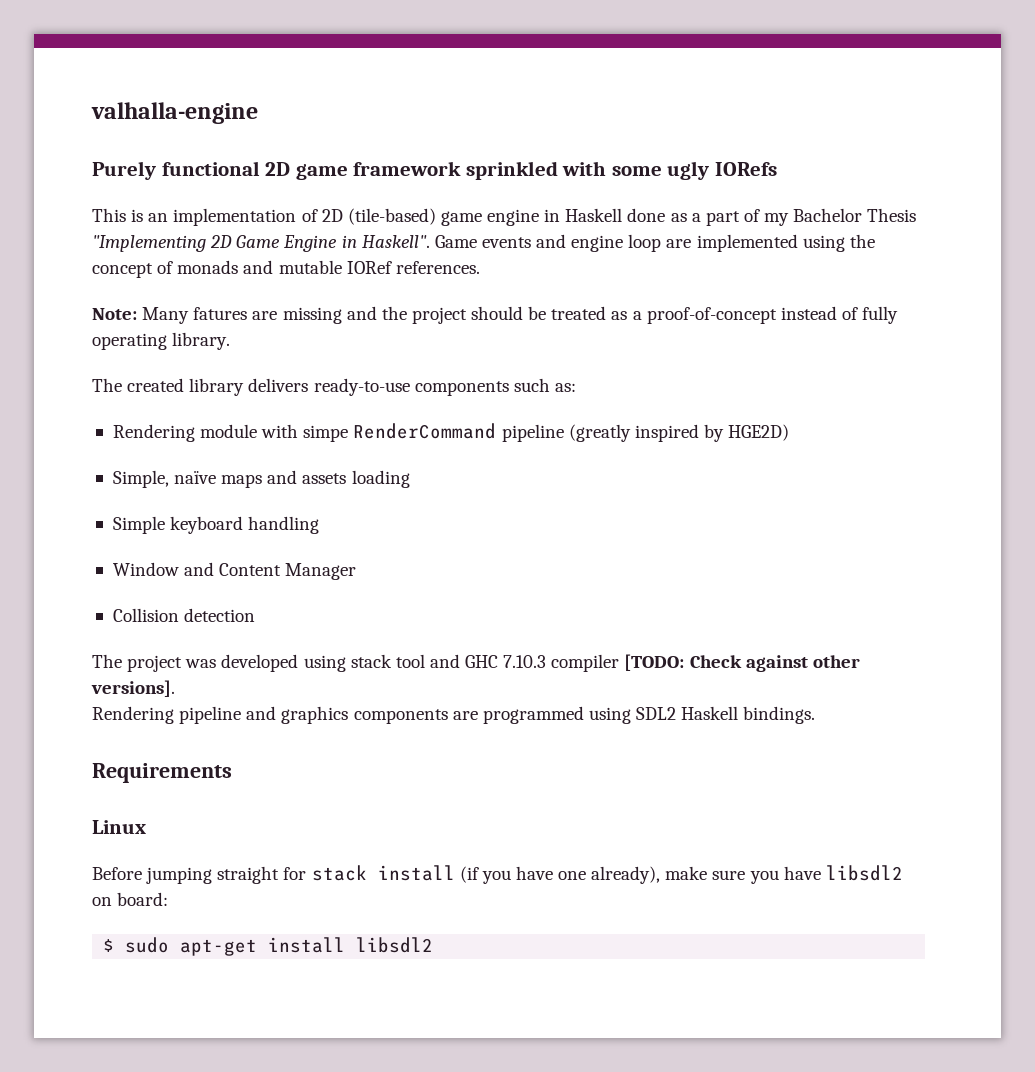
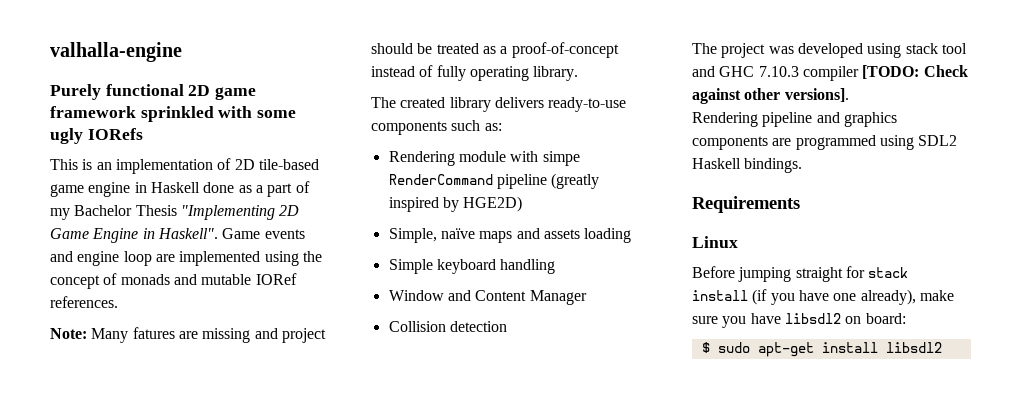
- This is an implementation of 2D (tile-based) game engine in Haskell done as a part of my Bachelor Thesis "Implementing 2D Game Engine in Haskell".
+ This is an implementation of 2D tile-based game engine in Haskell done as a part of my Bachelor Thesis "Implementing 2D Game Engine in Haskell".
- Note: Many fatures are missing and the project should be treated as a proof-of-concept instead of fully operating library.
+ Note: Many fatures are missing and project should be treated as a proof-of-concept instead of fully operating library.

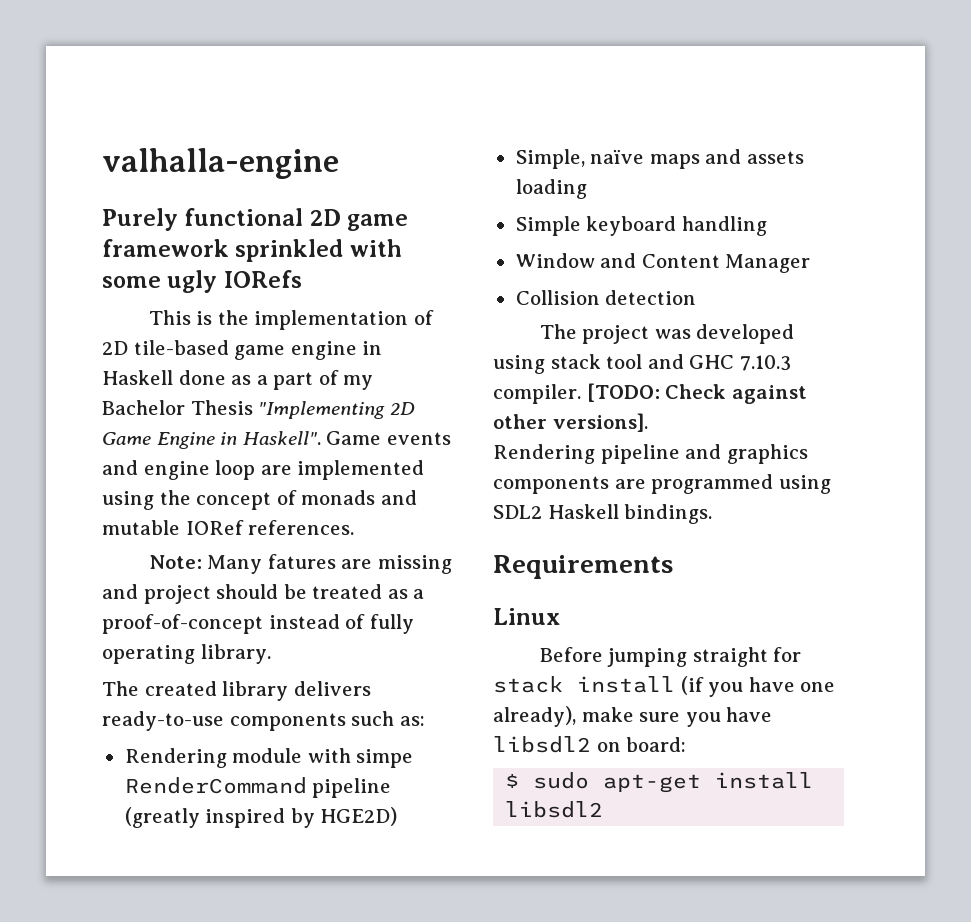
- This is an implementation of 2D tile-based game engine in Haskell done as a part of my Bachelor Thesis "Implementing 2D Game Engine in Haskell".
+ This is the implementation of 2D tile-based game engine in Haskell done as a part of my Bachelor Thesis "Implementing 2D Game Engine in Haskell".
- The project was developed using stack tool and GHC 7.10.3 compiler [TODO: Check against other versions].
+ The project was developed using stack tool and GHC 7.10.3 compiler. [TODO: Check against other versions].

